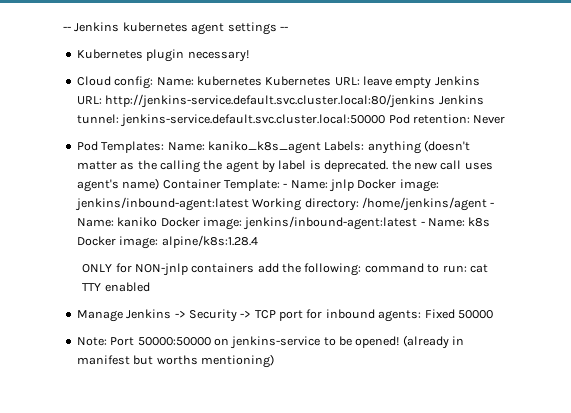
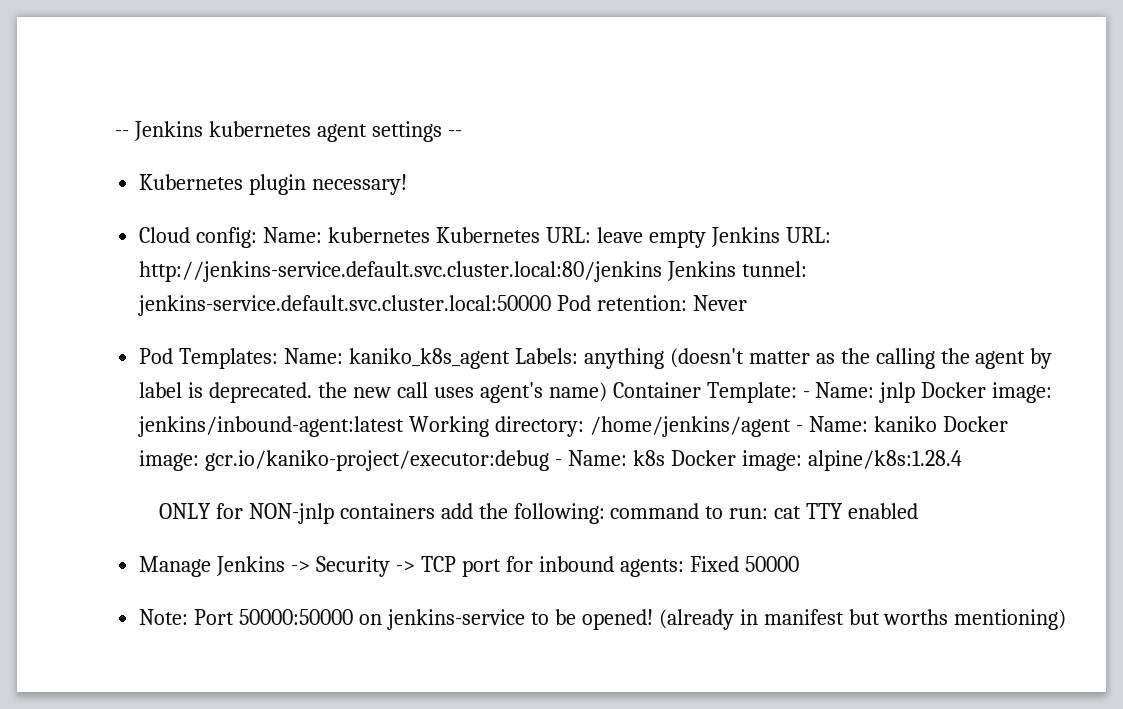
- Pod Templates: Name: kaniko_k8s_agent Labels: anything (doesn't matter as the calling the agent by label is deprecated. the new call uses agent's name) Container Template: - Name: jnlp Docker image: jenkins/inbound-agent:latest Working directory: /home/jenkins/agent - Name: kaniko Docker image: jenkins/inbound-agent:latest - Name: k8s Docker image: alpine/k8s:1.28.4
+ Pod Templates: Name: kaniko_k8s_agent Labels: anything (doesn't matter as the calling the agent by label is deprecated. the new call uses agent's name) Container Template: - Name: jnlp Docker image: jenkins/inbound-agent:latest Working directory: /home/jenkins/agent - Name: kaniko Docker image: gcr.io/kaniko-project/executor:debug - Name: k8s Docker image: alpine/k8s:1.28.4

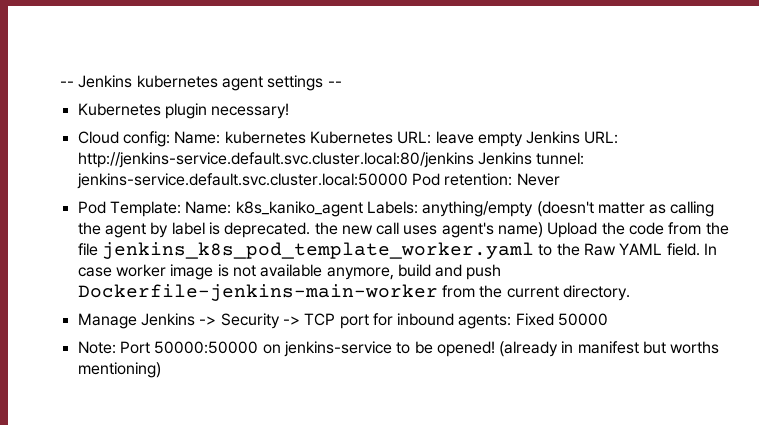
- Pod Templates: Name: kaniko_k8s_agent Labels: anything (doesn't matter as the calling the agent by label is deprecated. the new call uses agent's name) Container Template: - Name: jnlp Docker image: jenkins/inbound-agent:latest Working directory: /home/jenkins/agent - Name: kaniko Docker image: gcr.io/kaniko-project/executor:debug - Name: k8s Docker image: alpine/k8s:1.28.4
- ONLY for NON-jnlp containers add the following: command to run: cat TTY enabled
+ Pod Template: Name: k8s_kaniko_agent Labels: anything/empty (doesn't matter as calling the agent by label is deprecated. the new call uses agent's name) Upload the code from the file jenkins_k8s_pod_template_worker.yaml to the Raw YAML field. In case worker image is not available anymore, build and push Dockerfile-jenkins-main-worker from the current directory.

